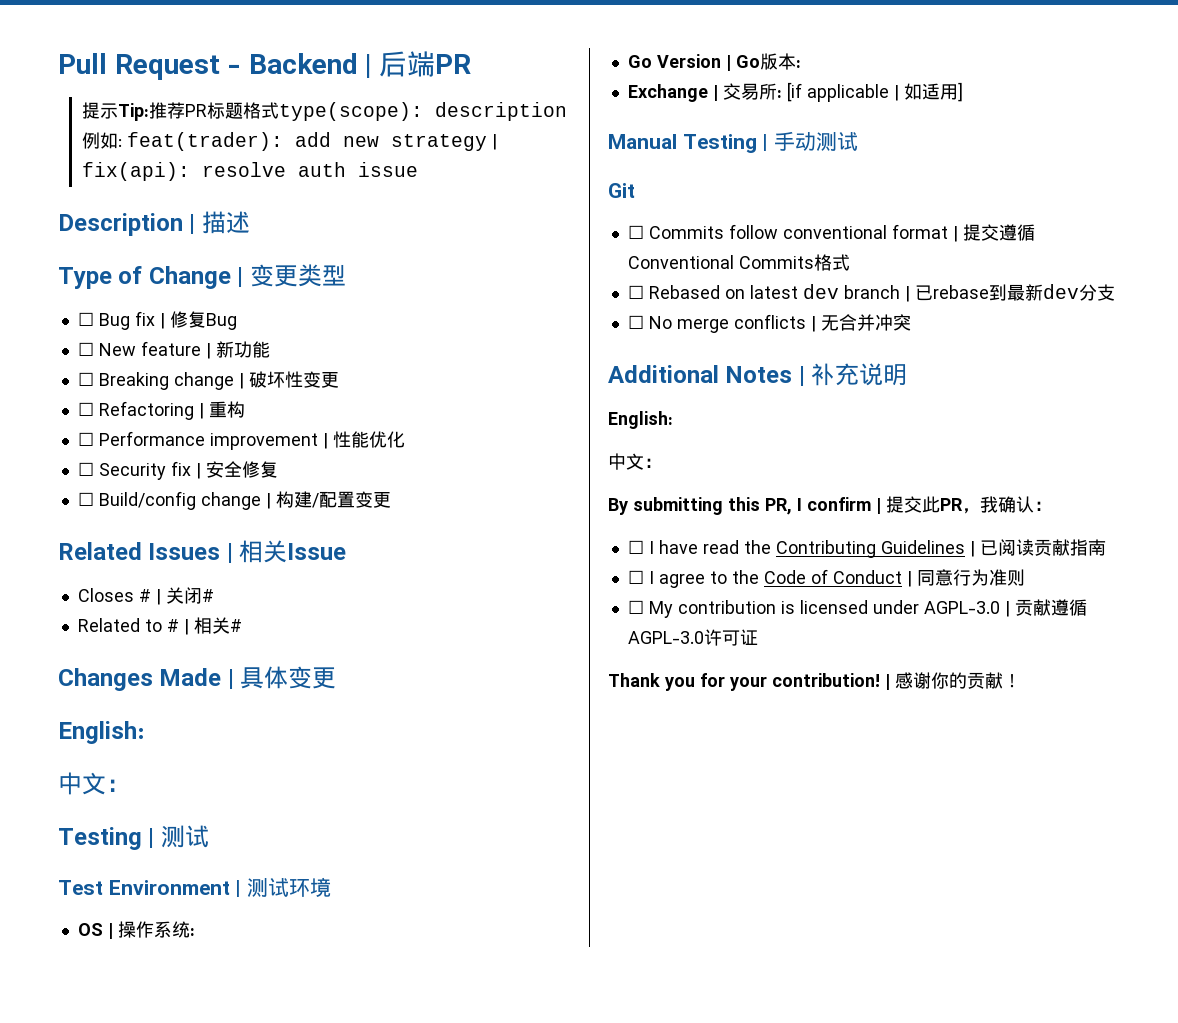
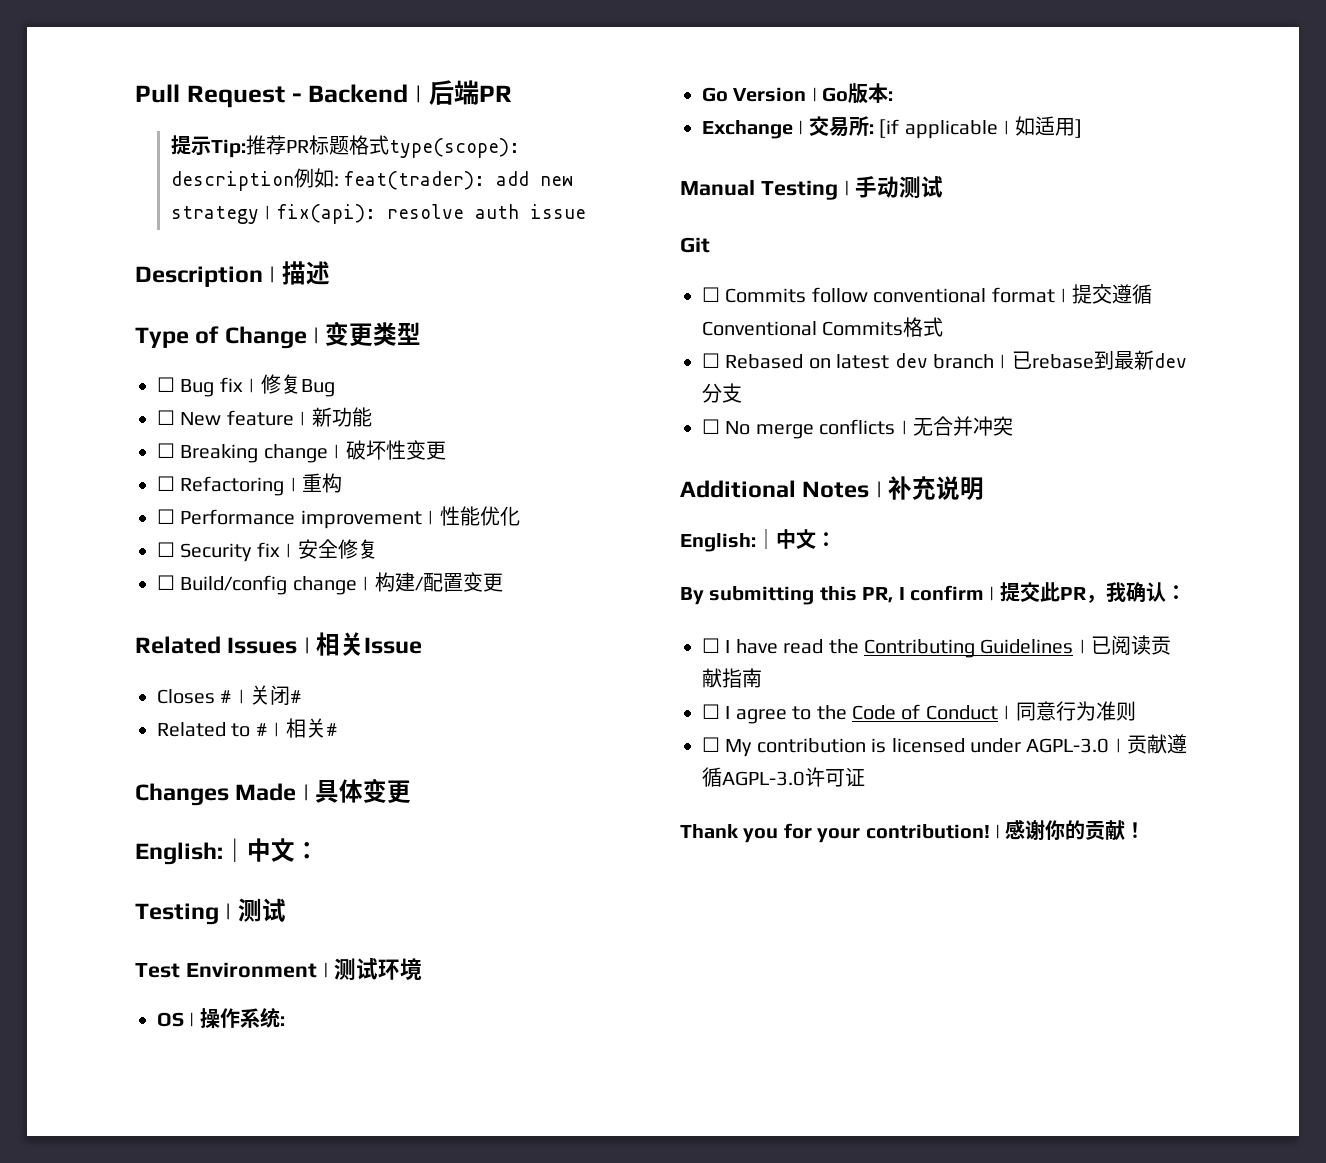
  Changes Made | 具体变更
- English:
- 中文：
+ English:｜中文：
  Additional Notes | 补充说明
- English:
- 中文：
+ English:｜中文：

